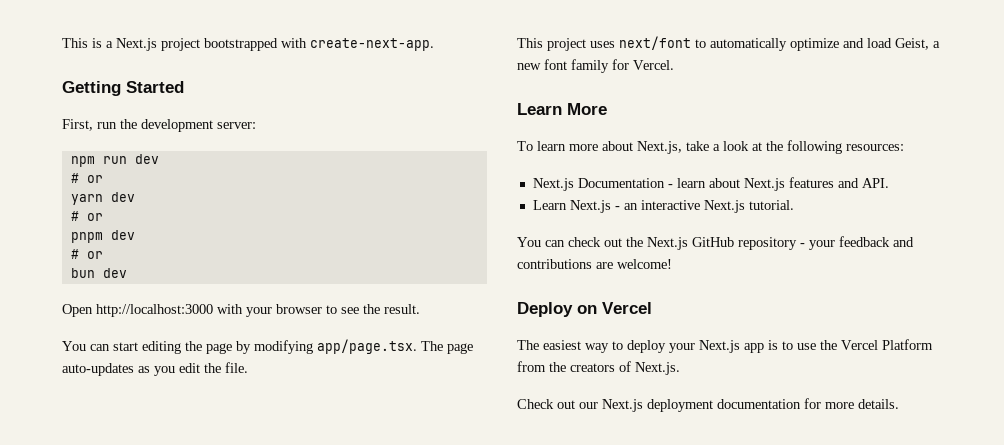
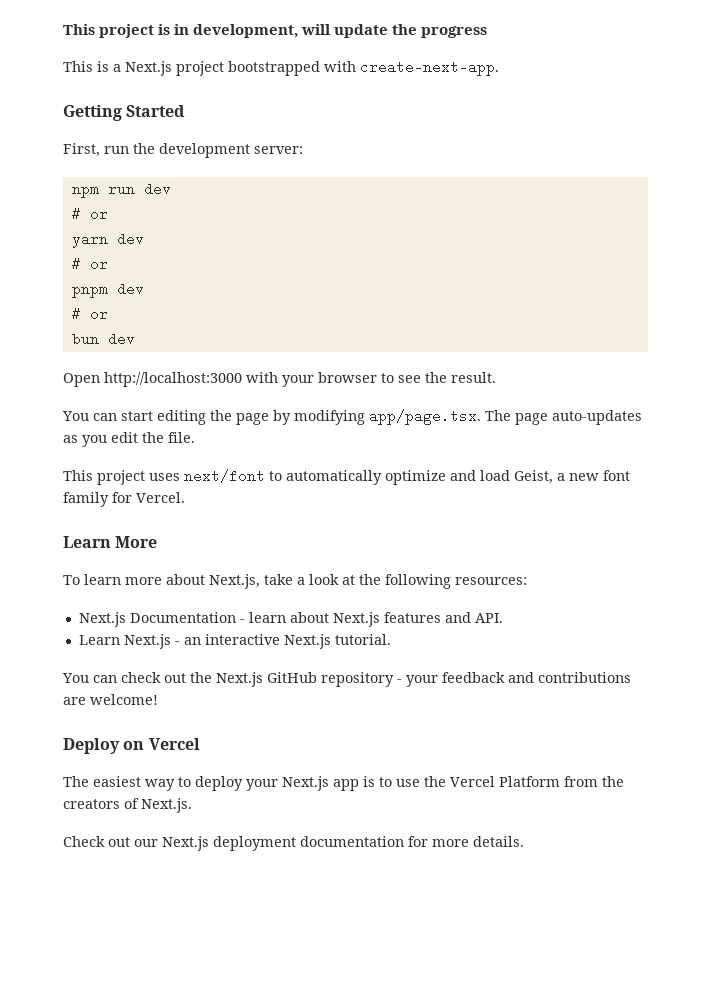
+ This project is in development, will update the progress

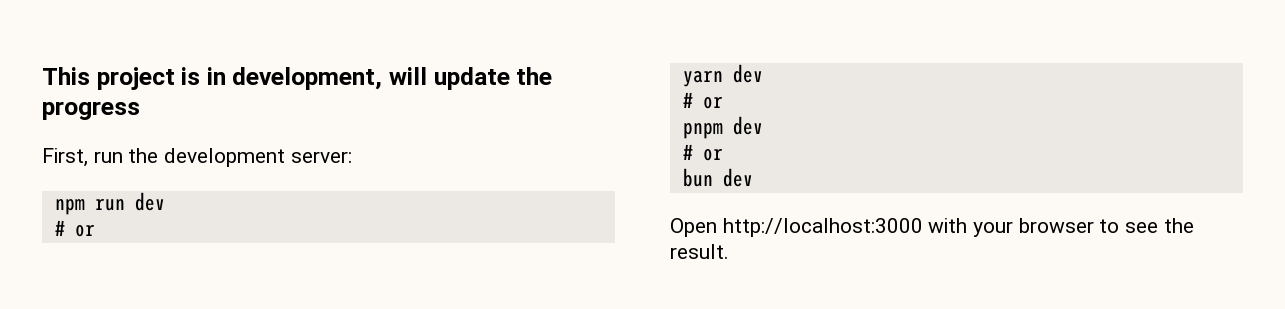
- This is a Next.js project bootstrapped with create-next-app.
- Getting Started
- You can start editing the page by modifying app/page.tsx. The page auto-updates as you edit the file.
- This project uses next/font to automatically optimize and load Geist, a new font family for Vercel.
- Learn More
- To learn more about Next.js, take a look at the following resources:
- Next.js Documentation - learn about Next.js features and API.
- Learn Next.js - an interactive Next.js tutorial.
- You can check out the Next.js GitHub repository - your feedback and contributions are welcome!
- Deploy on Vercel
- The easiest way to deploy your Next.js app is to use the Vercel Platform from the creators of Next.js.
- Check out our Next.js deployment documentation for more details.

